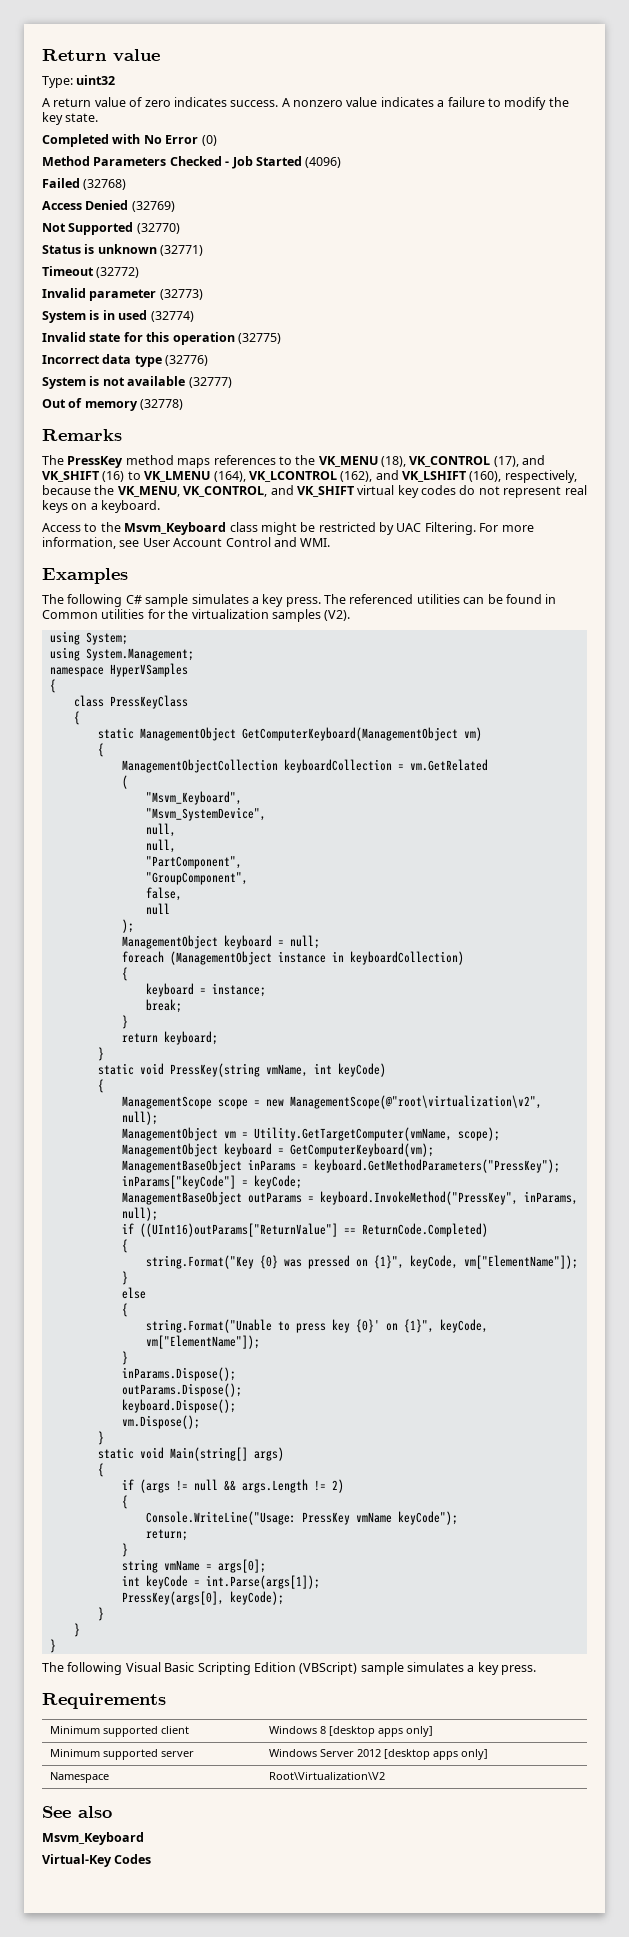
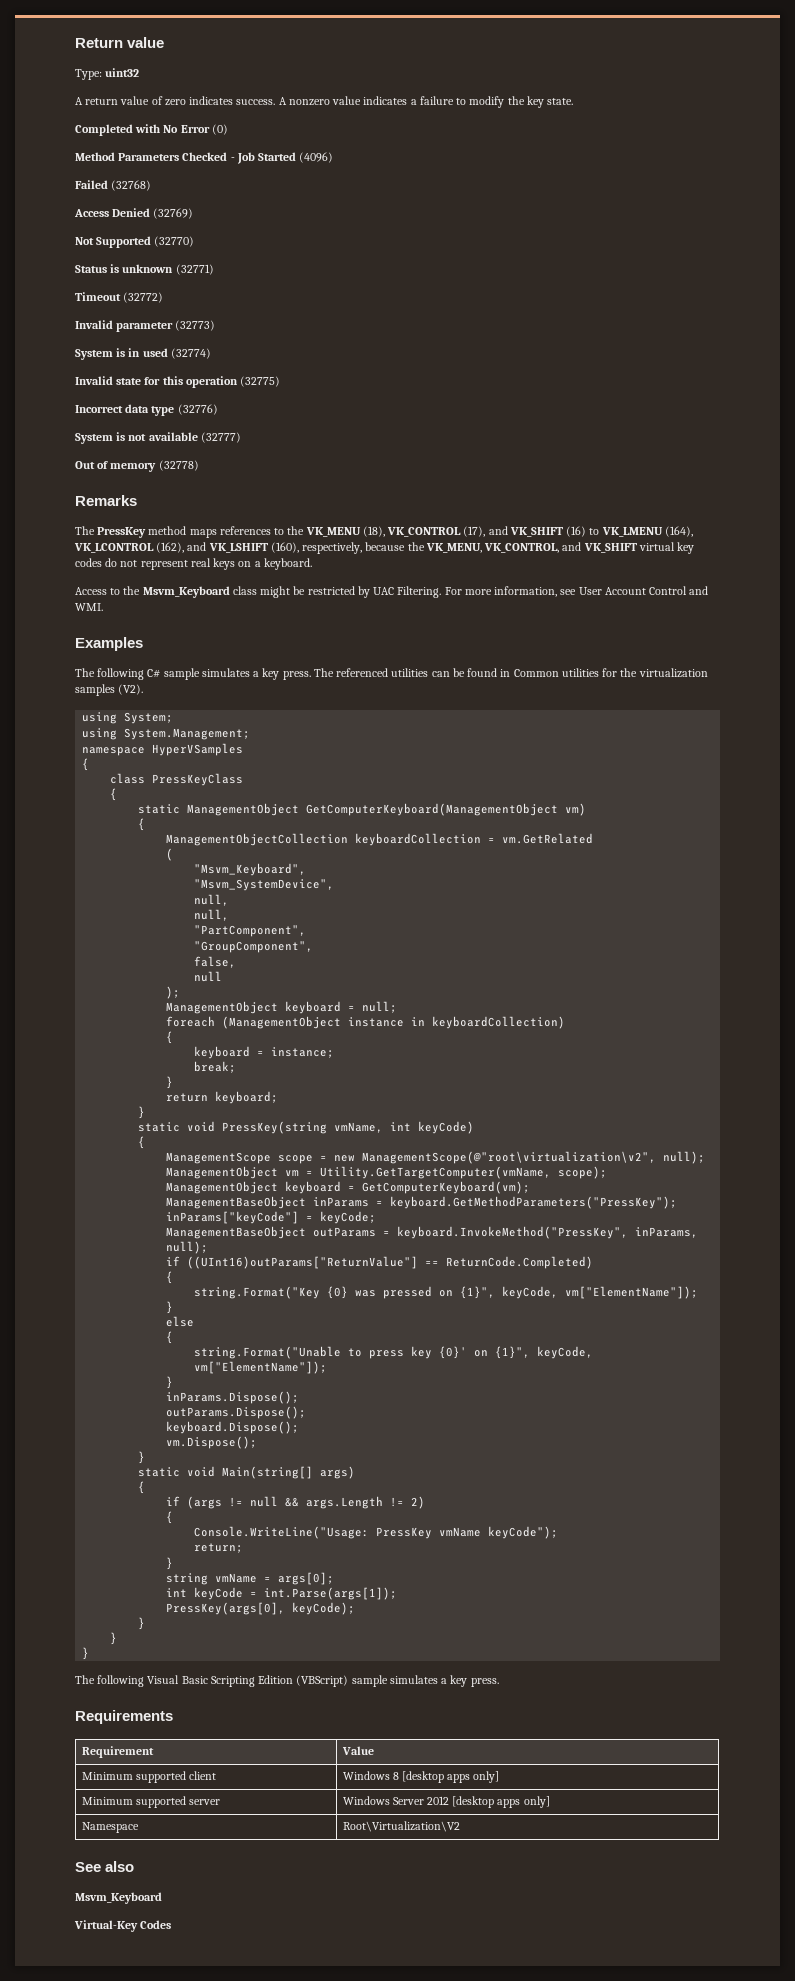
+ Requirement | Value

